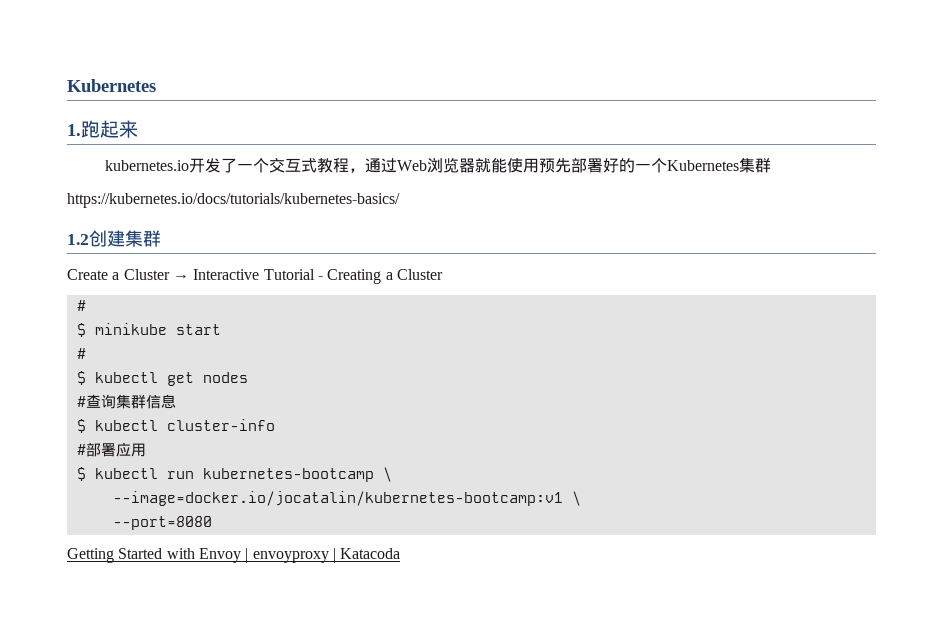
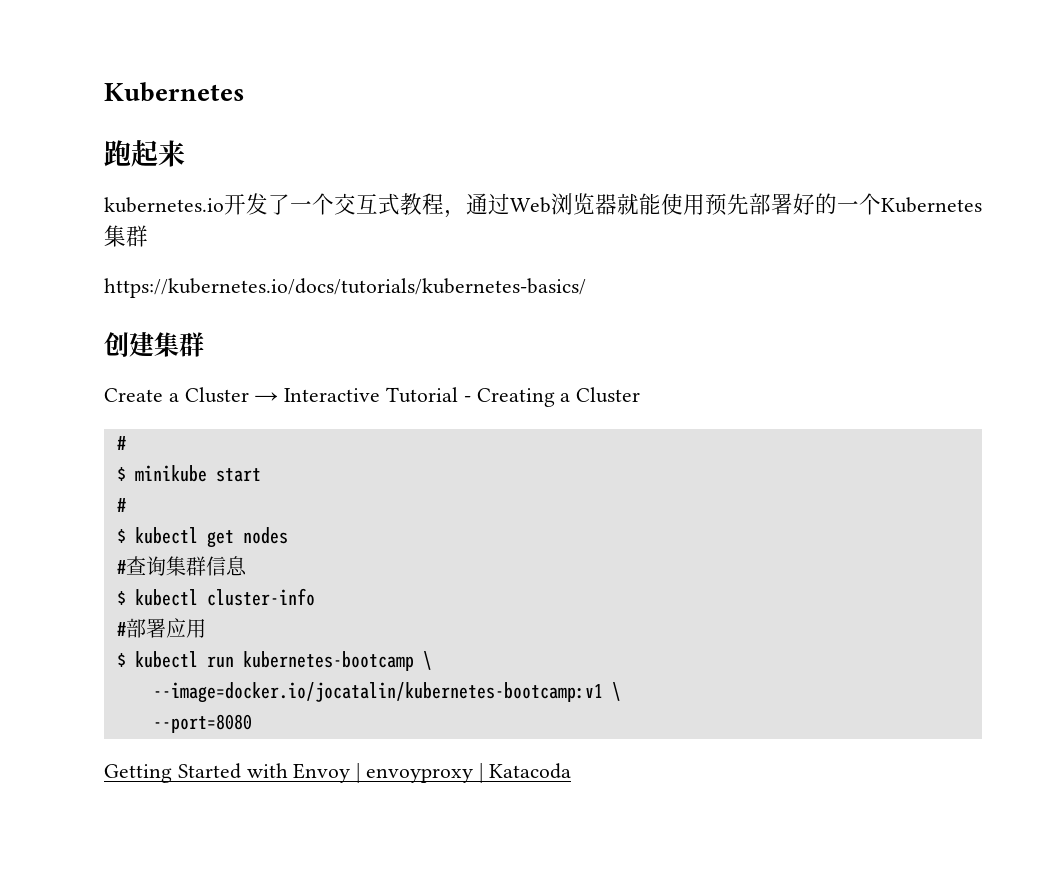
- 1.跑起来
+ 跑起来
- 1.2创建集群
+ 创建集群

